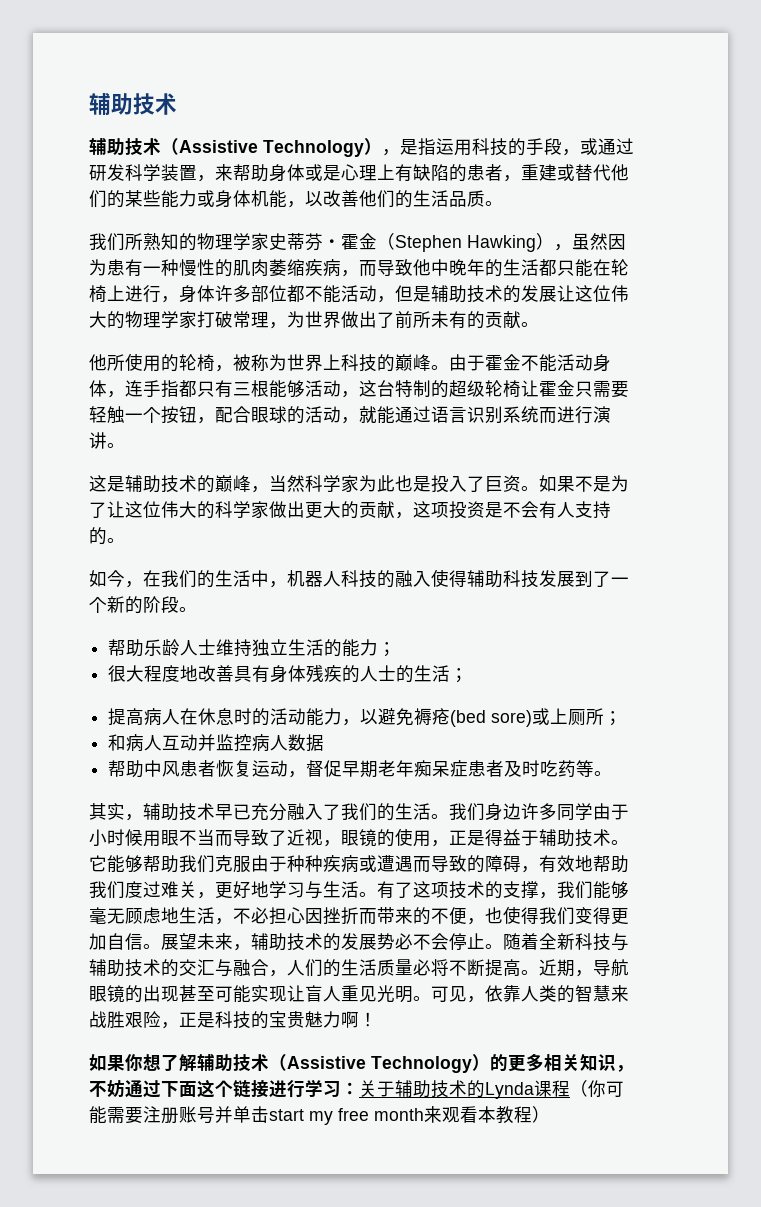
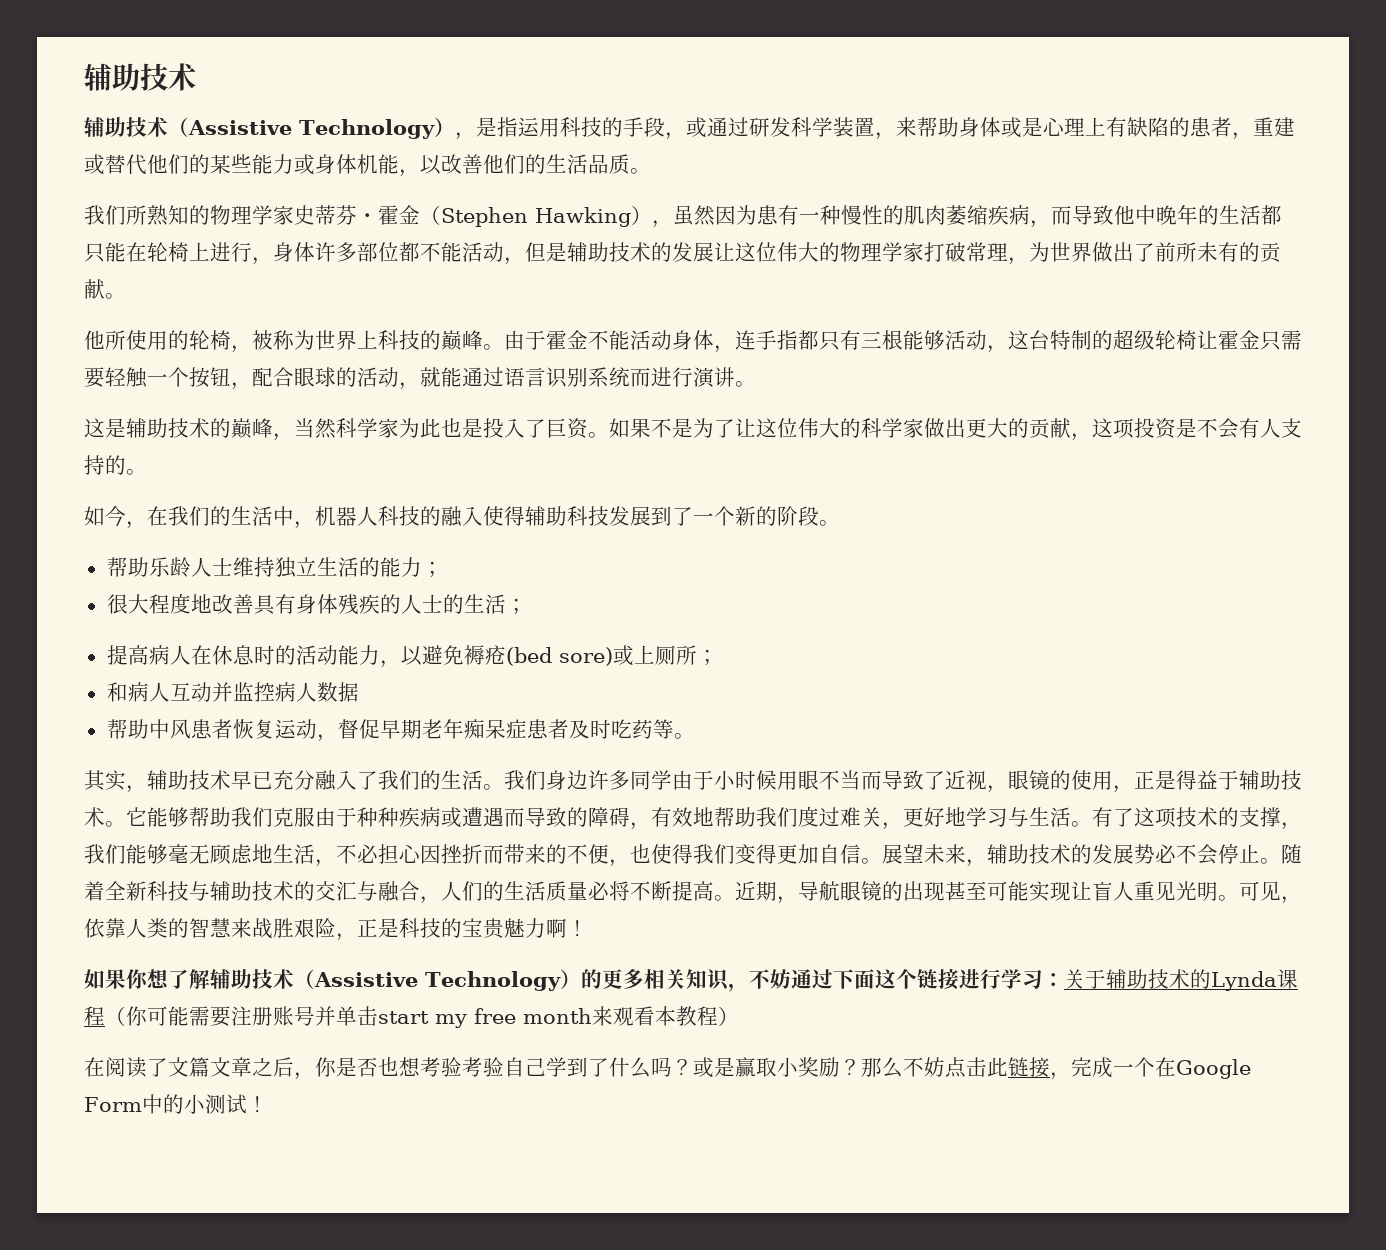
+ 在阅读了文篇文章之后，你是否也想考验考验自己学到了什么吗？或是赢取小奖励？那么不妨点击此链接，完成一个在Google Form中的小测试！

